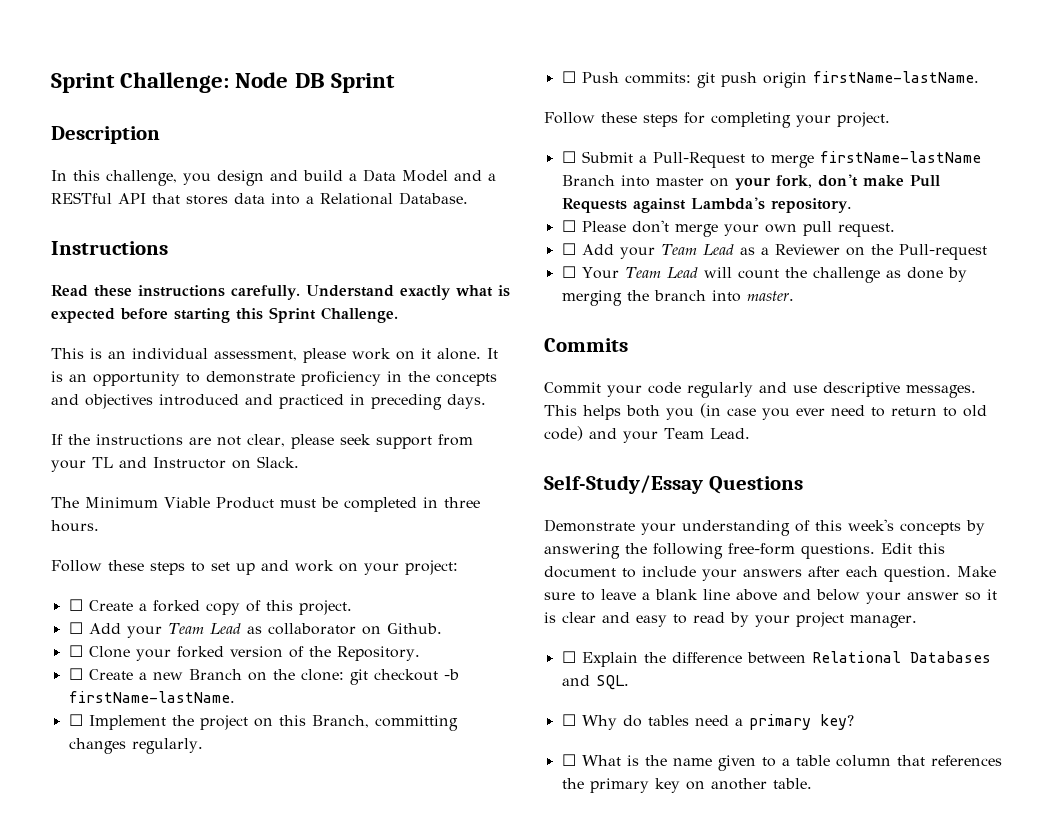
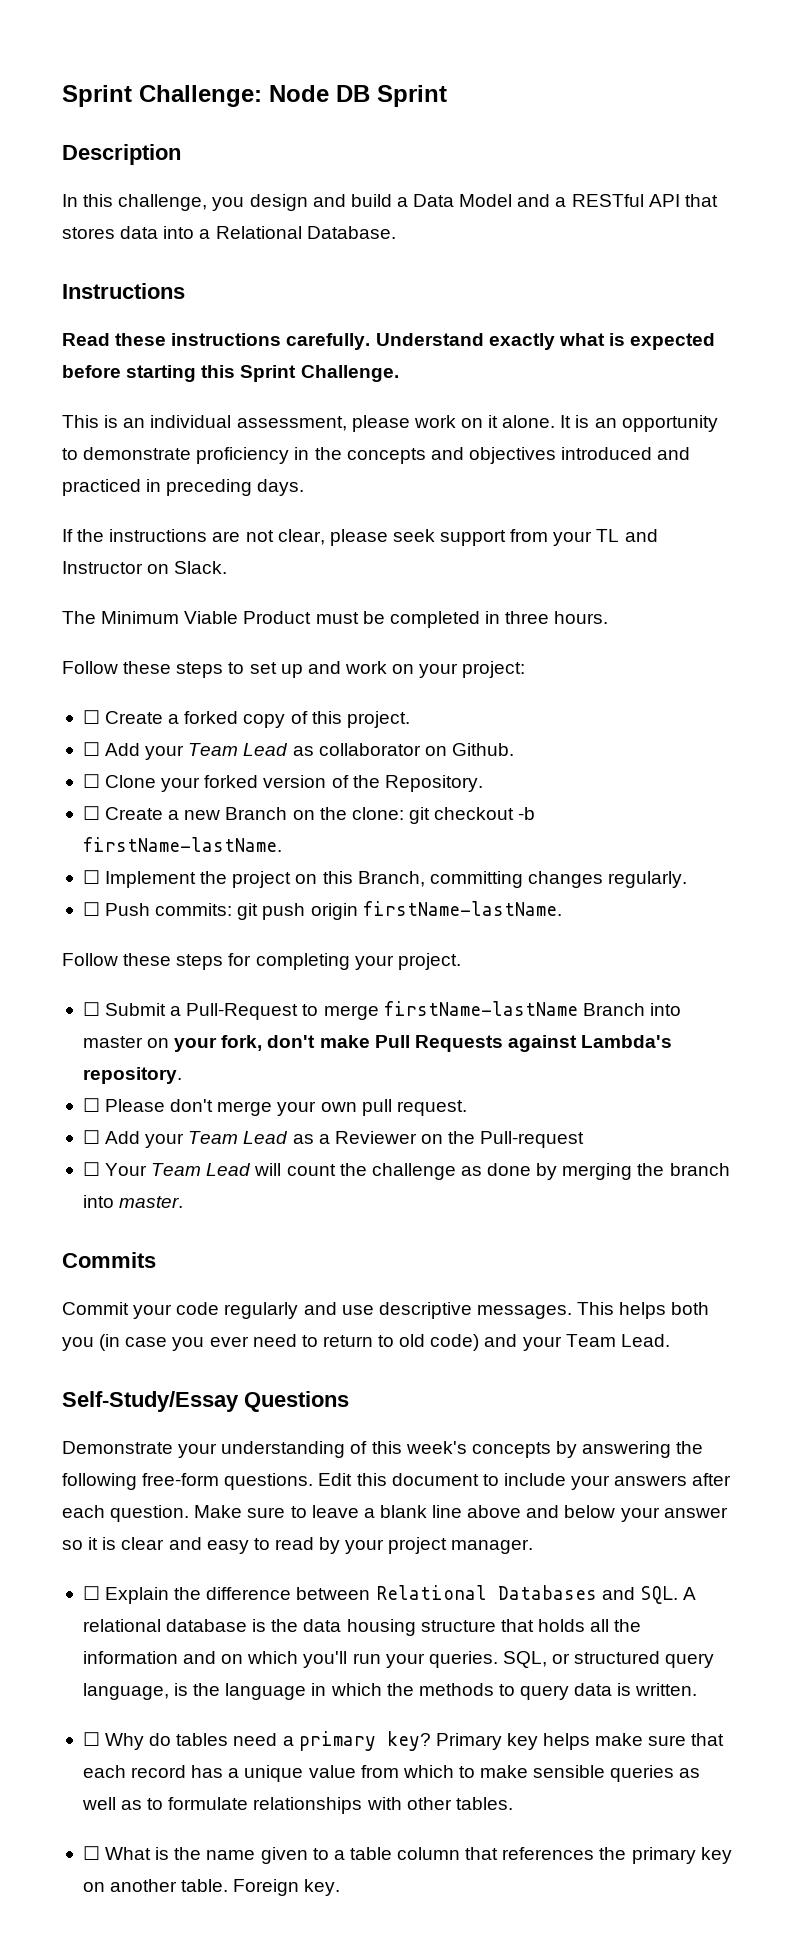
- ☐ Explain the difference between Relational Databases and SQL.
+ ☐ Explain the difference between Relational Databases and SQL. A relational database is the data housing structure that holds all the information and on which you'll run your queries. SQL, or structured query language, is the language in which the methods to query data is written.
+ Primary key helps make sure that each record has a unique value from which to make sensible queries as well as to formulate relationships with other tables.
+ Foreign key.

